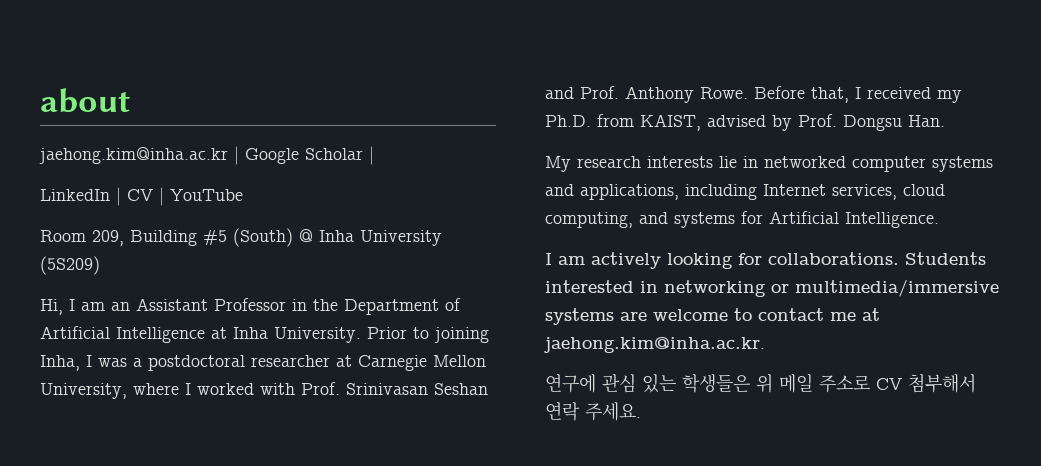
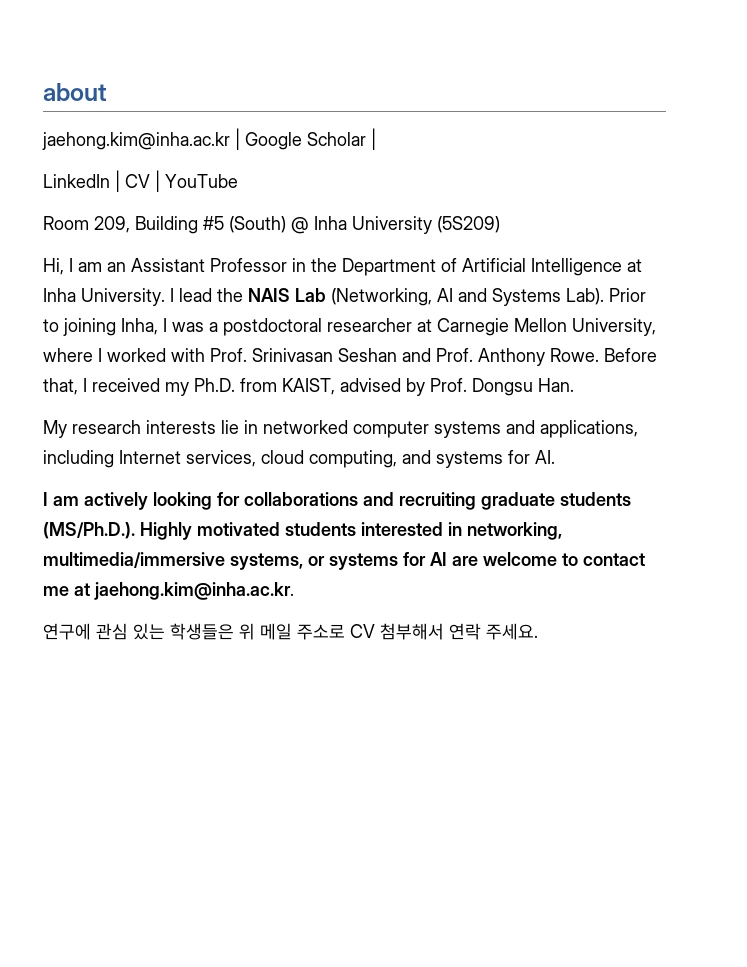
+ I lead the NAIS Lab (Networking, AI and Systems Lab).
- My research interests lie in networked computer systems and applications, including Internet services, cloud computing, and systems for Artificial Intelligence.
+ My research interests lie in networked computer systems and applications, including Internet services, cloud computing, and systems for AI.
- I am actively looking for collaborations. Students interested in networking or multimedia/immersive systems are welcome to contact me at jaehong.kim@inha.ac.kr.
+ I am actively looking for collaborations and recruiting graduate students (MS/Ph.D.). Highly motivated students interested in networking, multimedia/immersive systems, or systems for AI are welcome to contact me at jaehong.kim@inha.ac.kr.

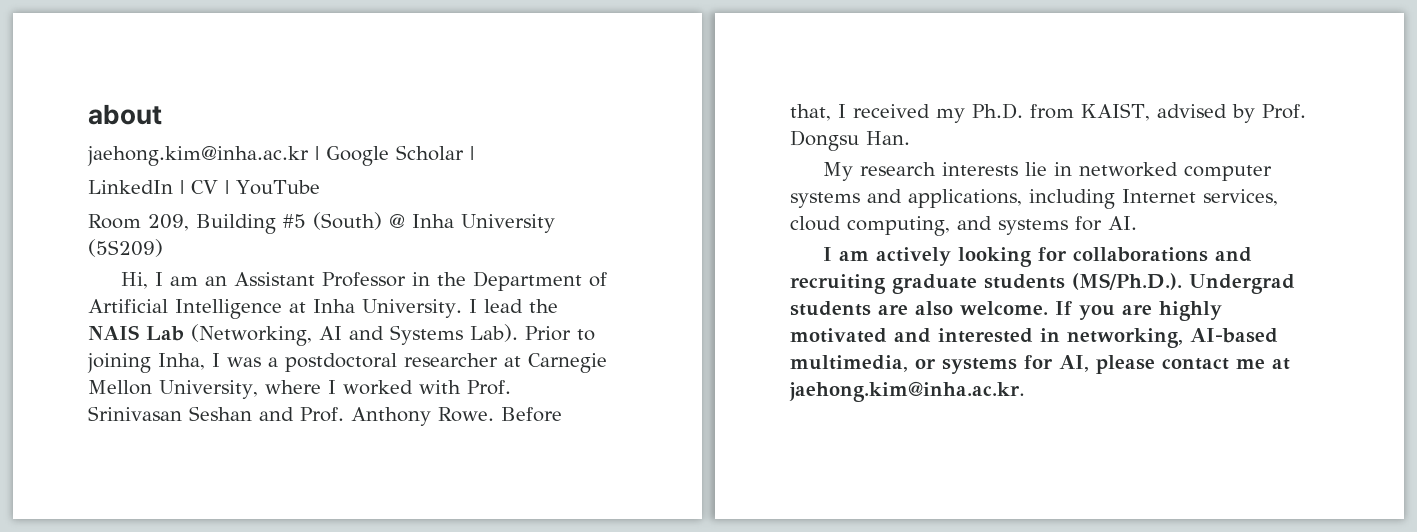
- I am actively looking for collaborations and recruiting graduate students (MS/Ph.D.). Highly motivated students interested in networking, multimedia/immersive systems, or systems for AI are welcome to contact me at jaehong.kim@inha.ac.kr.
+ I am actively looking for collaborations and recruiting graduate students (MS/Ph.D.). Undergrad students are also welcome. If you are highly motivated and interested in networking, AI-based multimedia, or systems for AI, please contact me at jaehong.kim@inha.ac.kr.
- 연구에 관심 있는 학생들은 위 메일 주소로 CV 첨부해서 연락 주세요.

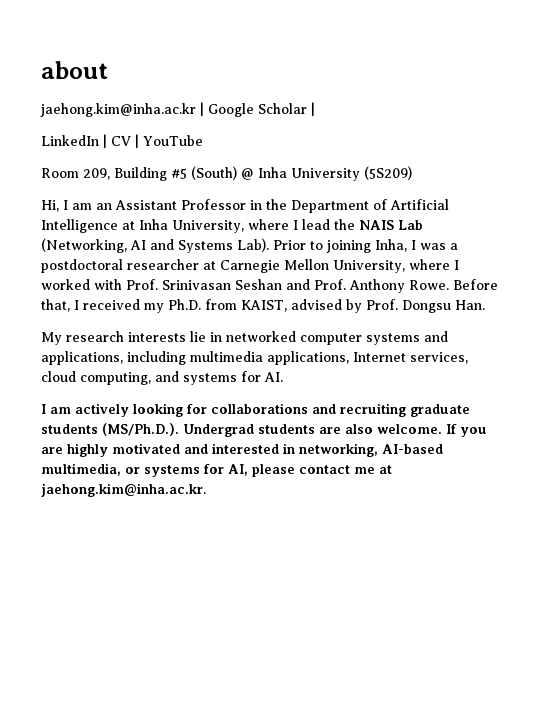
- Hi, I am an Assistant Professor in the Department of Artificial Intelligence at Inha University. I lead the NAIS Lab (Networking, AI and Systems Lab).
+ Hi, I am an Assistant Professor in the Department of Artificial Intelligence at Inha University, where I lead the NAIS Lab (Networking, AI and Systems Lab).
- My research interests lie in networked computer systems and applications, including Internet services, cloud computing, and systems for AI.
+ My research interests lie in networked computer systems and applications, including multimedia applications, Internet services, cloud computing, and systems for AI.

